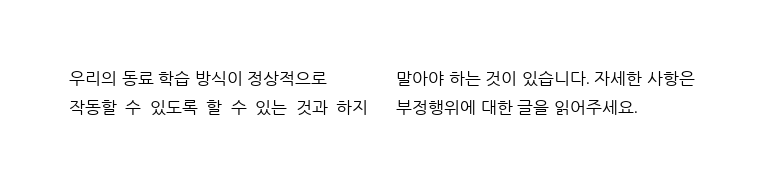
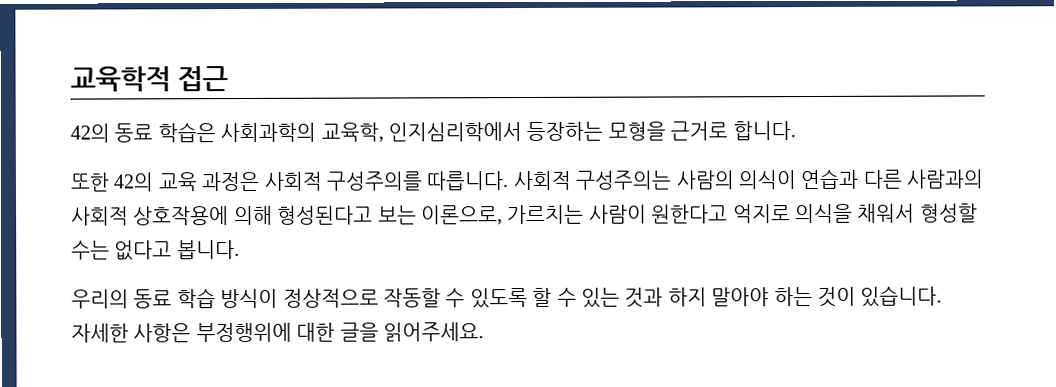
+ 교육학적 접근
+ 42의 동료 학습은 사회과학의 교육학, 인지심리학에서 등장하는 모형을 근거로 합니다.
+ 또한 42의 교육 과정은 사회적 구성주의를 따릅니다. 사회적 구성주의는 사람의 의식이 연습과 다른 사람과의 사회적 상호작용에 의해 형성된다고 보는 이론으로, 가르치는 사람이 원한다고 억지로 의식을 채워서 형성할 수는 없다고 봅니다.

